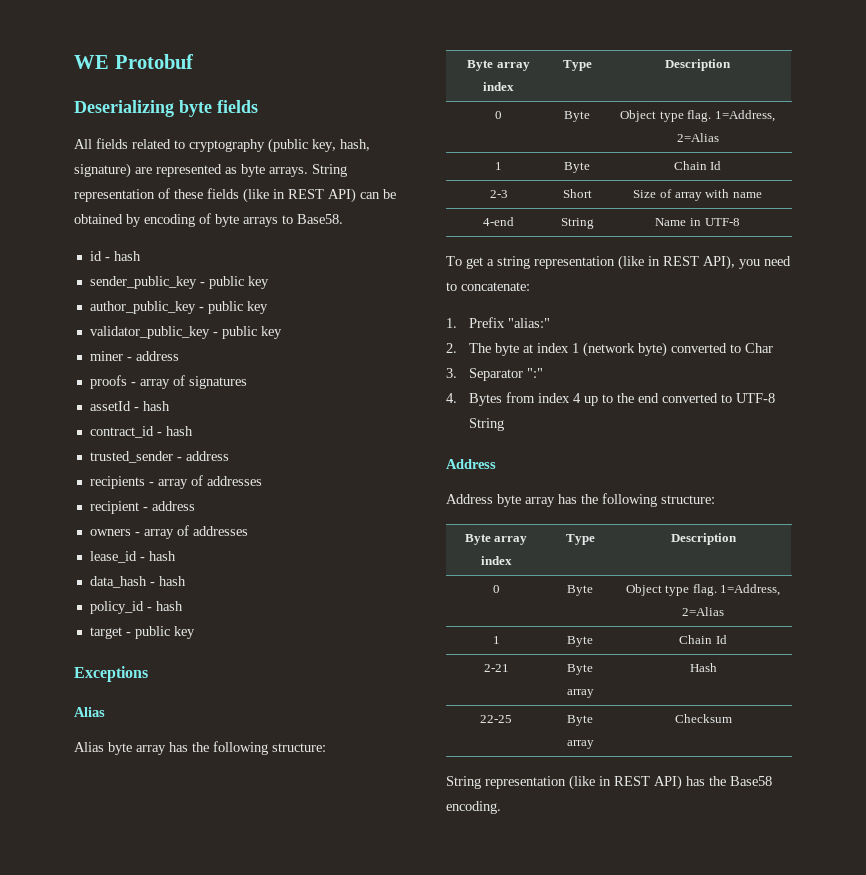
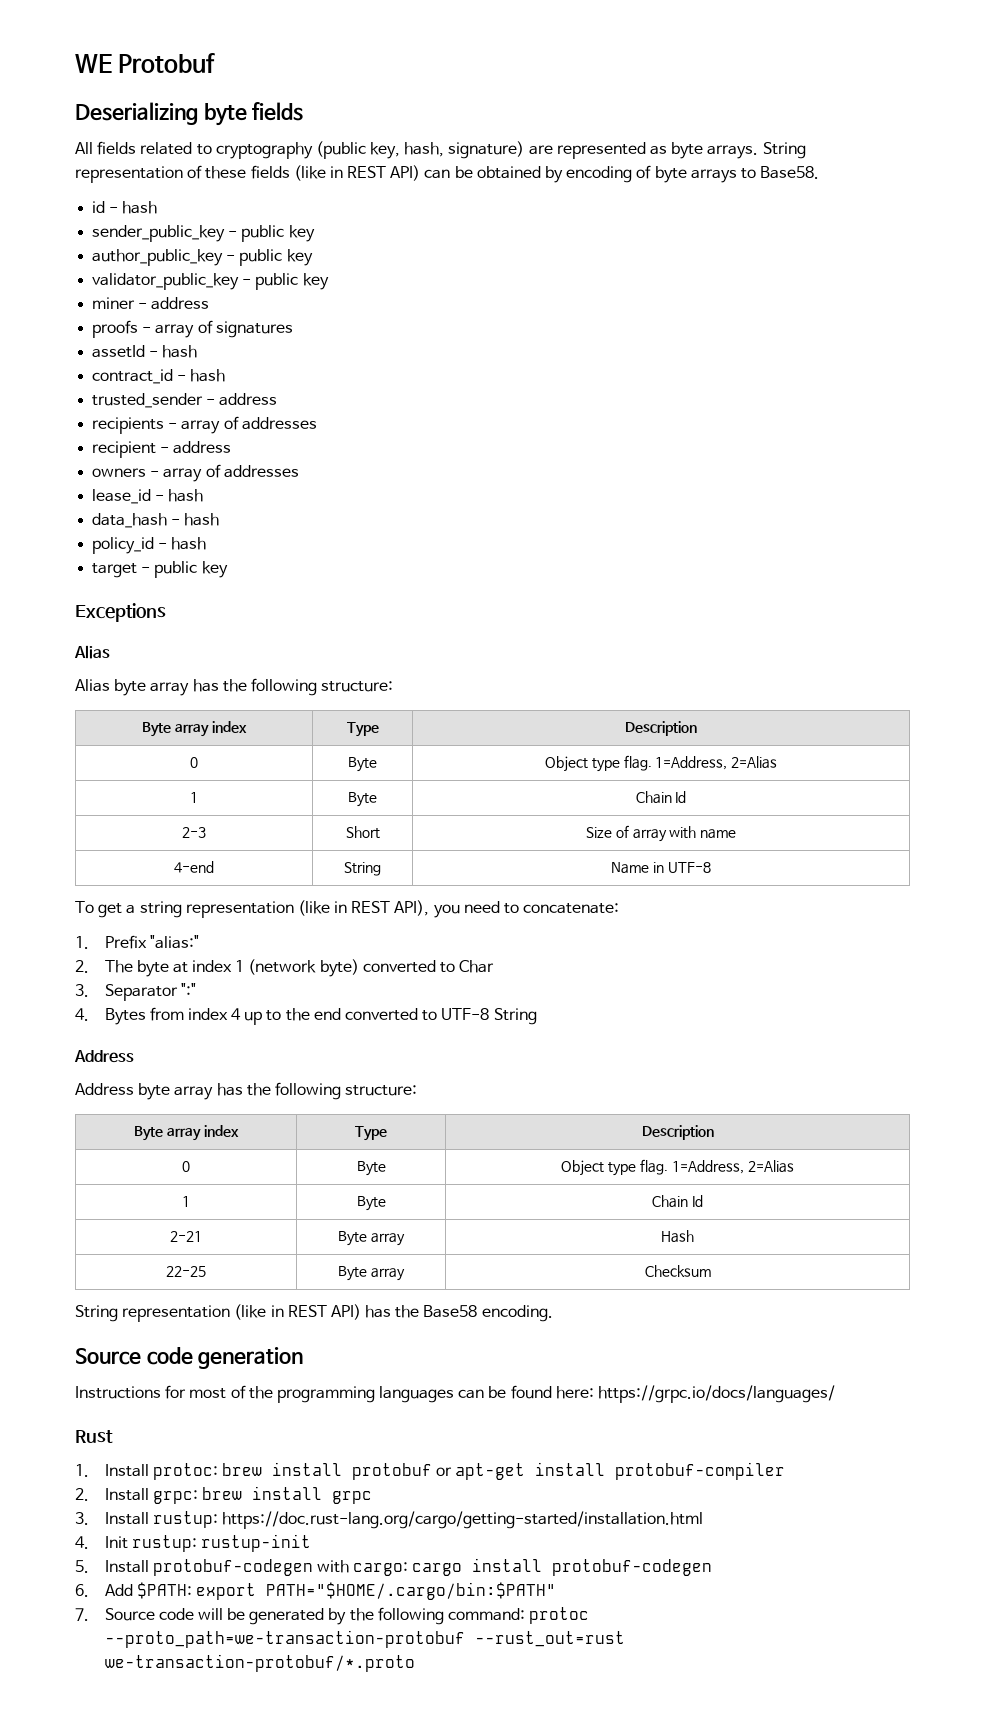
+ Source code generation
+ Instructions for most of the programming languages can be found here: https://grpc.io/docs/languages/
+ Rust
+ 1. Install protoc: brew install protobuf or apt-get install protobuf-compiler
+ 2. Install grpc: brew install grpc
+ 3. Install rustup: https://doc.rust-lang.org/cargo/getting-started/installation.html
+ 4. Init rustup: rustup-init
+ 5. Install protobuf-codegen with cargo: cargo install protobuf-codegen
+ 6. Add $PATH: export PATH="$HOME/.cargo/bin:$PATH"
+ 7. Source code will be generated by the following command: protoc --proto_path=we-transaction-protobuf --rust_out=rust we-transaction-protobuf/*.proto

